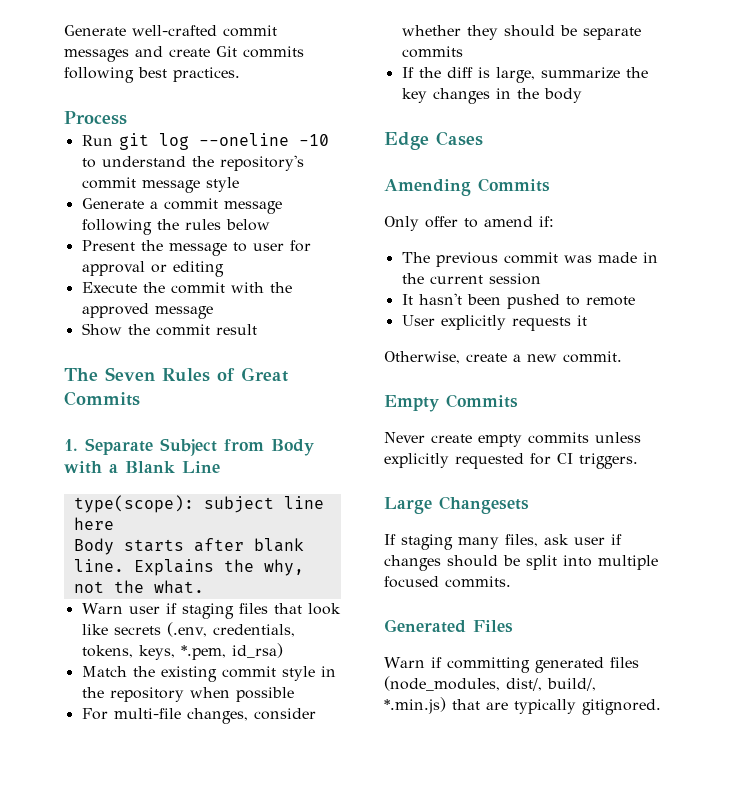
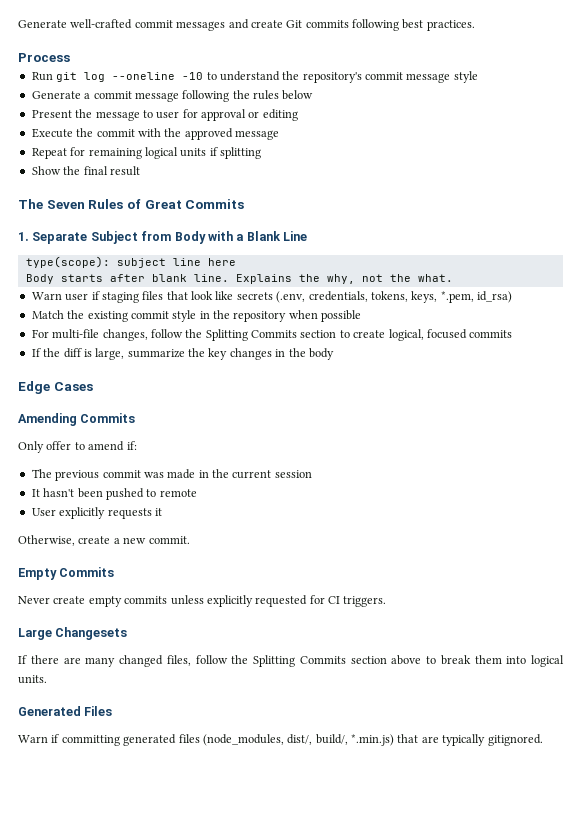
+ Repeat for remaining logical units if splitting
- Show the commit result
+ Show the final result
- For multi-file changes, consider whether they should be separate commits
+ For multi-file changes, follow the Splitting Commits section to create logical, focused commits
- If staging many files, ask user if changes should be split into multiple focused commits.
+ If there are many changed files, follow the Splitting Commits section above to break them into logical units.

